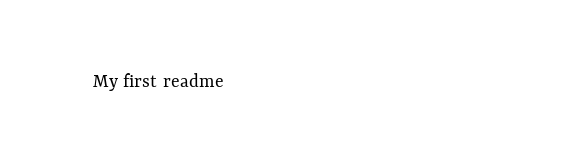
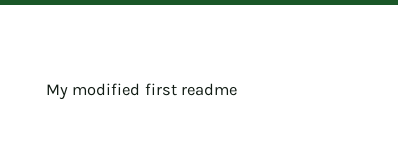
- My first readme
+ My modified first readme

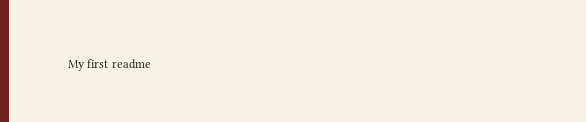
- My modified first readme
+ My first readme

